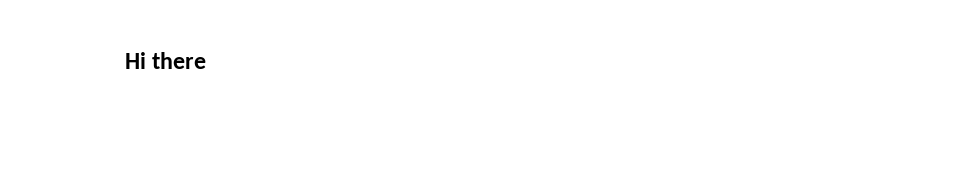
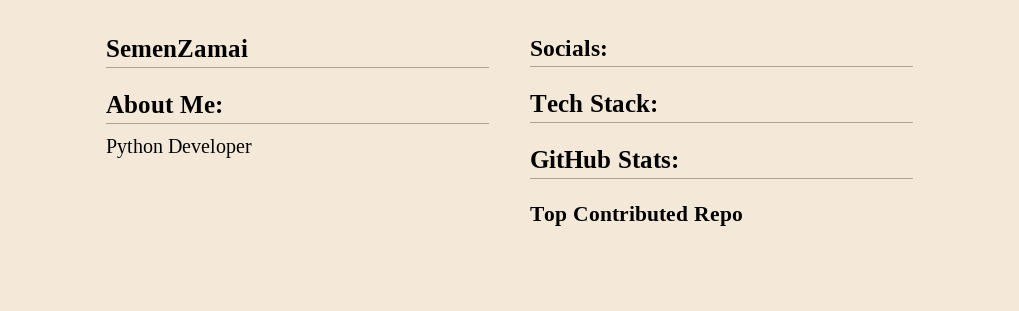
- Hi there
+ SemenZamai
+ About Me:
+ Python Developer
+ Socials:
+ Tech Stack:
+ GitHub Stats:
+ Top Contributed Repo

